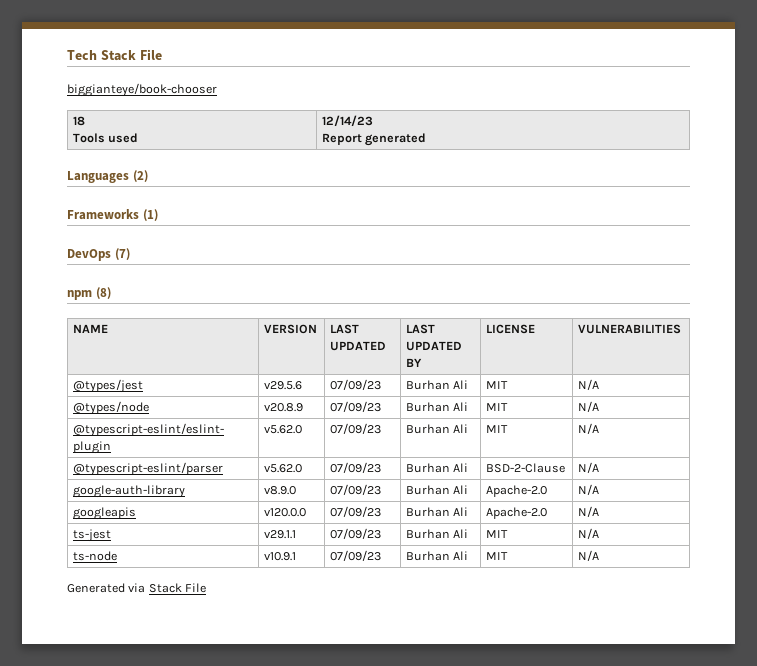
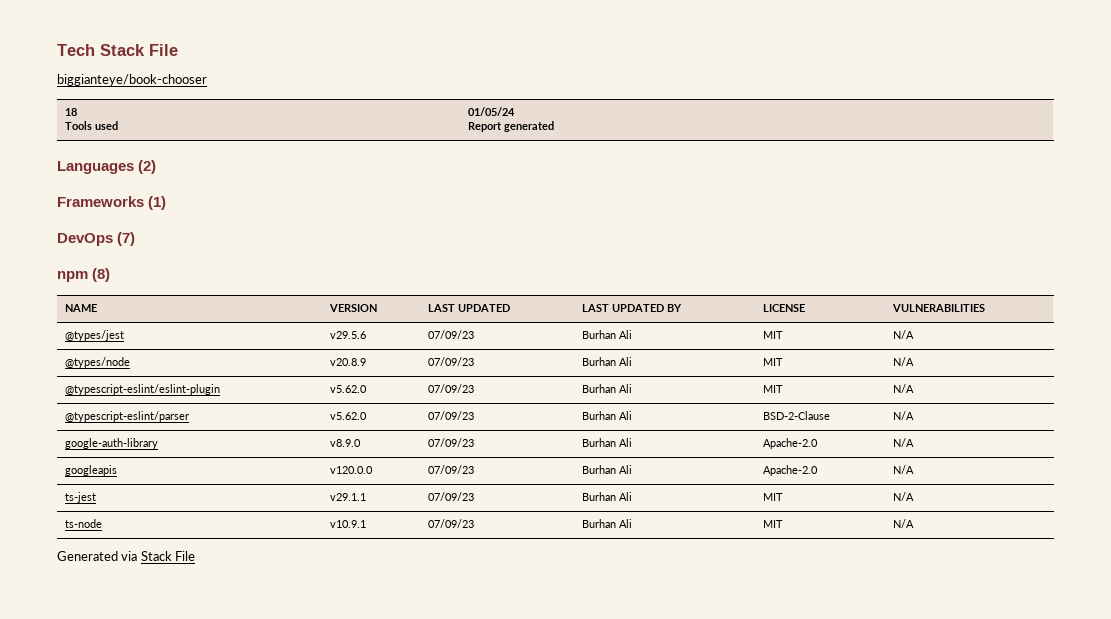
  18
- Tools used | 12/14/23
+ Tools used | 01/05/24

